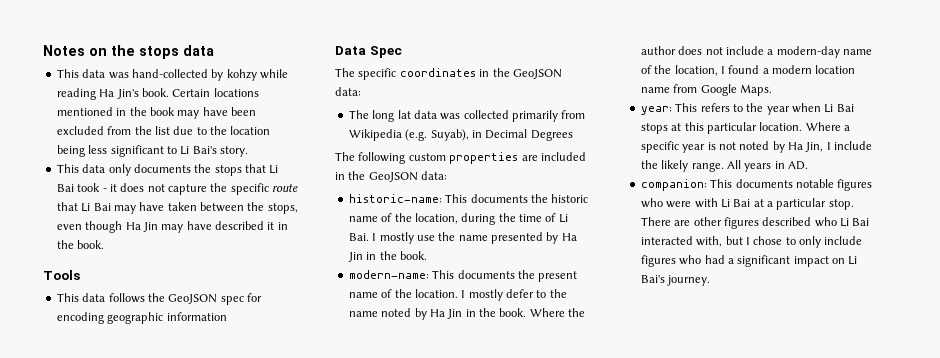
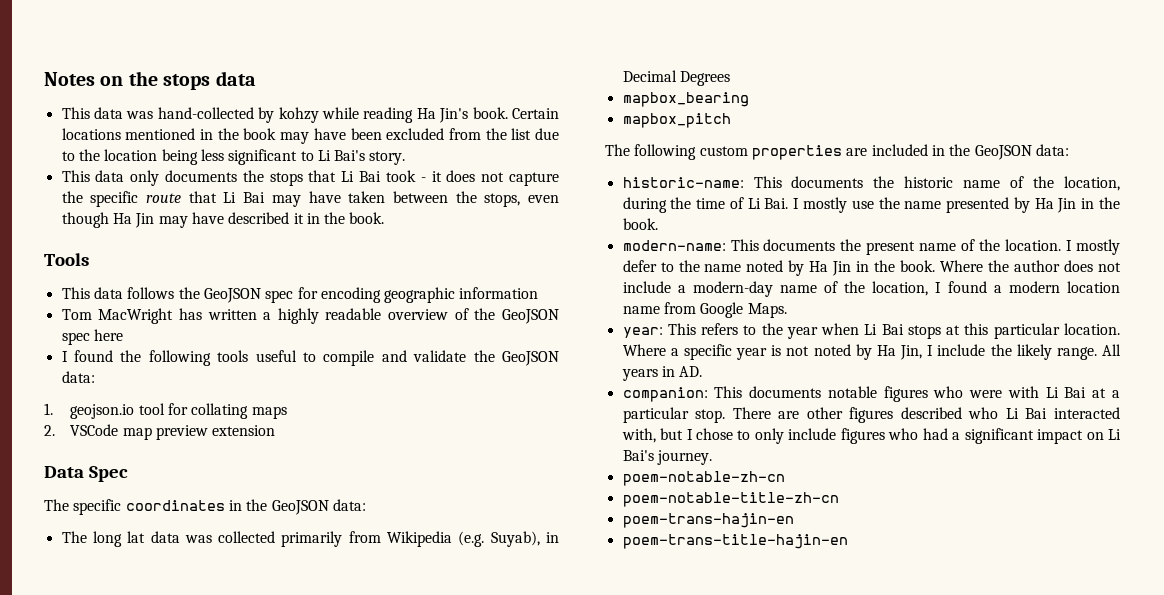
+ Tom MacWright has written a highly readable overview of the GeoJSON spec here
+ I found the following tools useful to compile and validate the GeoJSON data:
+ 1. geojson.io tool for collating maps
+ 2. VSCode map preview extension
+ mapbox_bearing
+ mapbox_pitch
+ poem-notable-zh-cn
+ poem-notable-title-zh-cn
+ poem-trans-hajin-en
+ poem-trans-title-hajin-en

